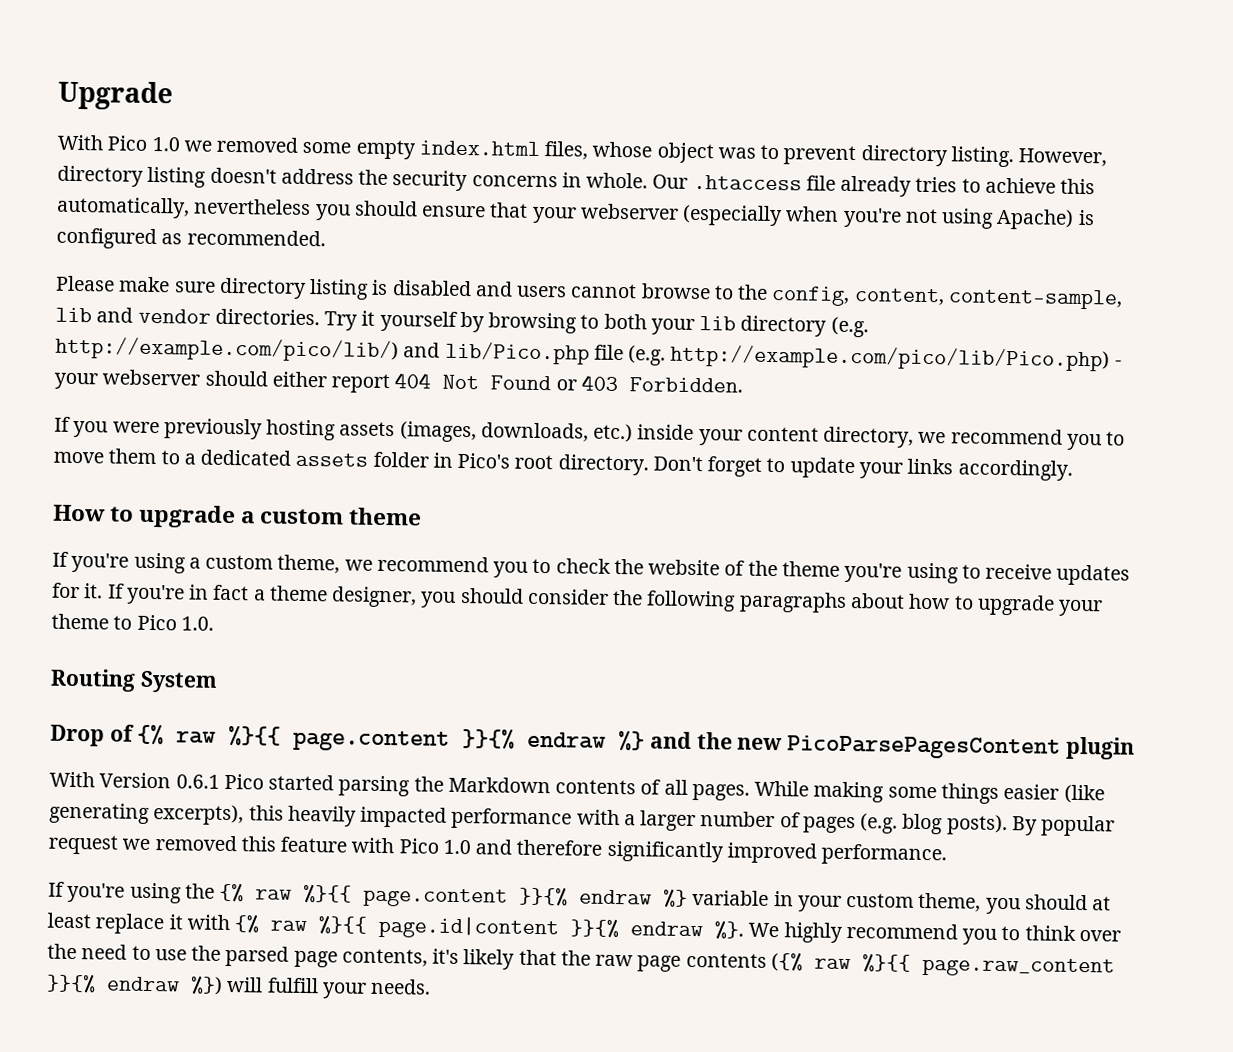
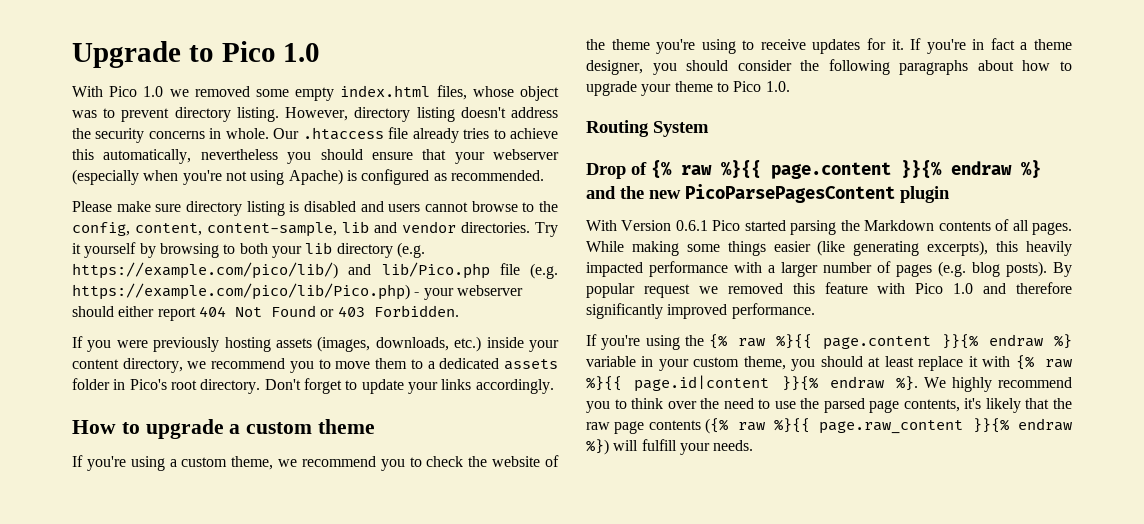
- Upgrade
+ Upgrade to Pico 1.0
- Try it yourself by browsing to both your lib directory (e.g. http://example.com/pico/lib/) and lib/Pico.php file (e.g. http://example.com/pico/lib/Pico.php) - your webserver should either report 404 Not Found or 403 Forbidden.
+ Try it yourself by browsing to both your lib directory (e.g. https://example.com/pico/lib/) and lib/Pico.php file (e.g. https://example.com/pico/lib/Pico.php) - your webserver should either report 404 Not Found or 403 Forbidden.

